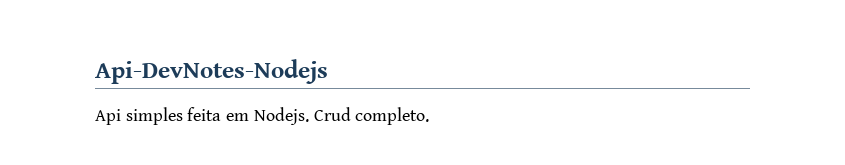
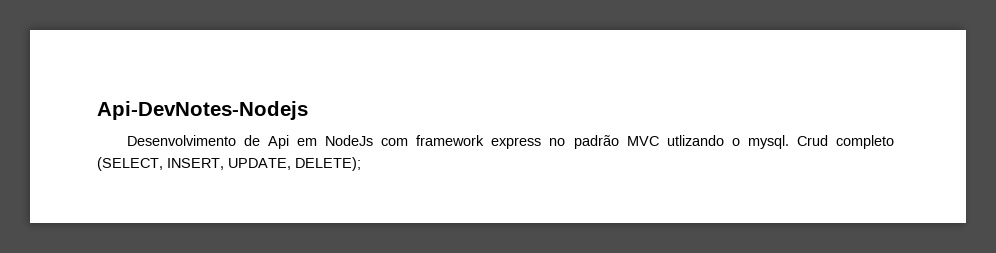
- Api simples feita em Nodejs. Crud completo.
+ Desenvolvimento de Api em NodeJs com framework express no padrão MVC utlizando o mysql. Crud completo (SELECT, INSERT, UPDATE, DELETE);

